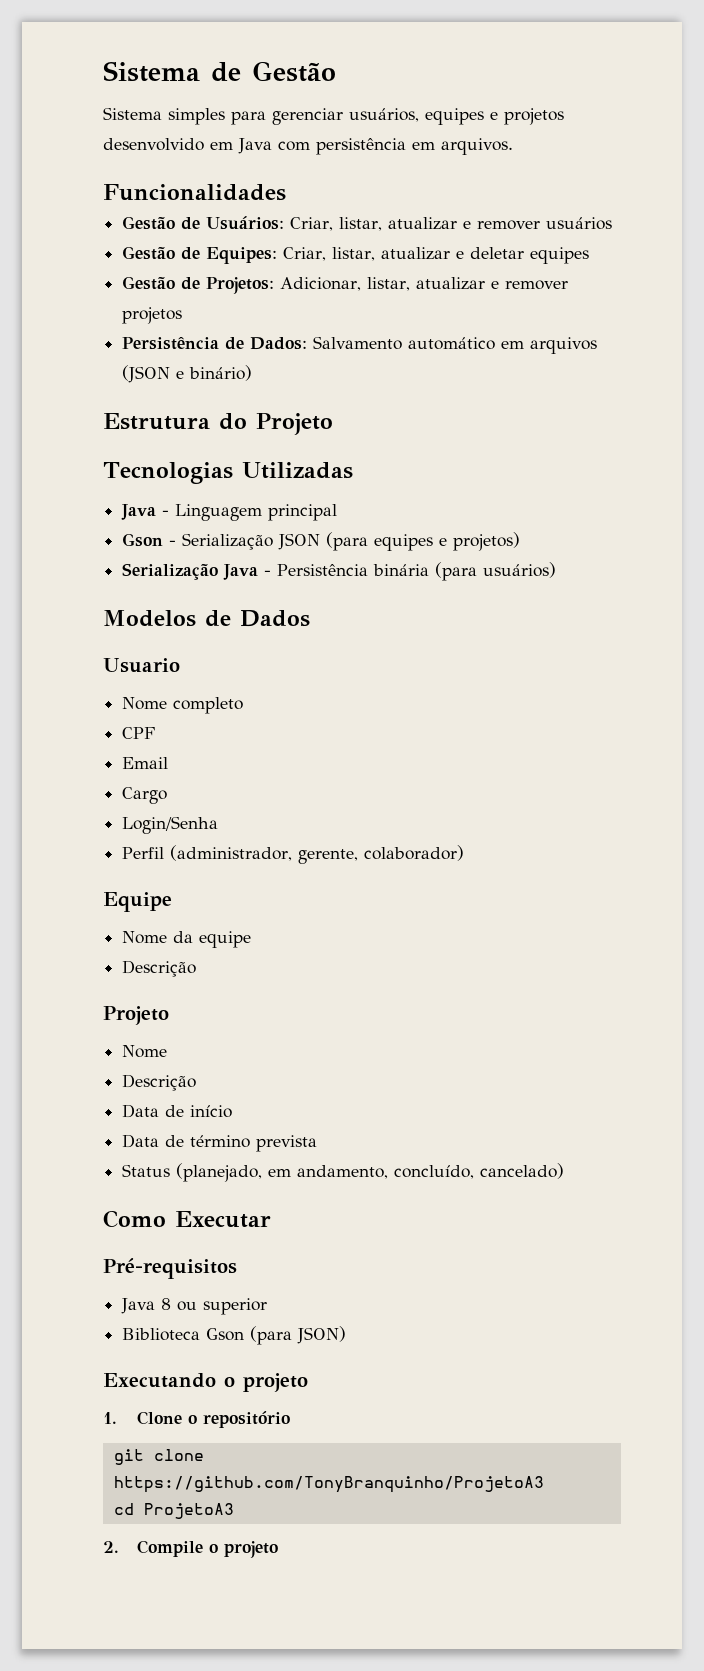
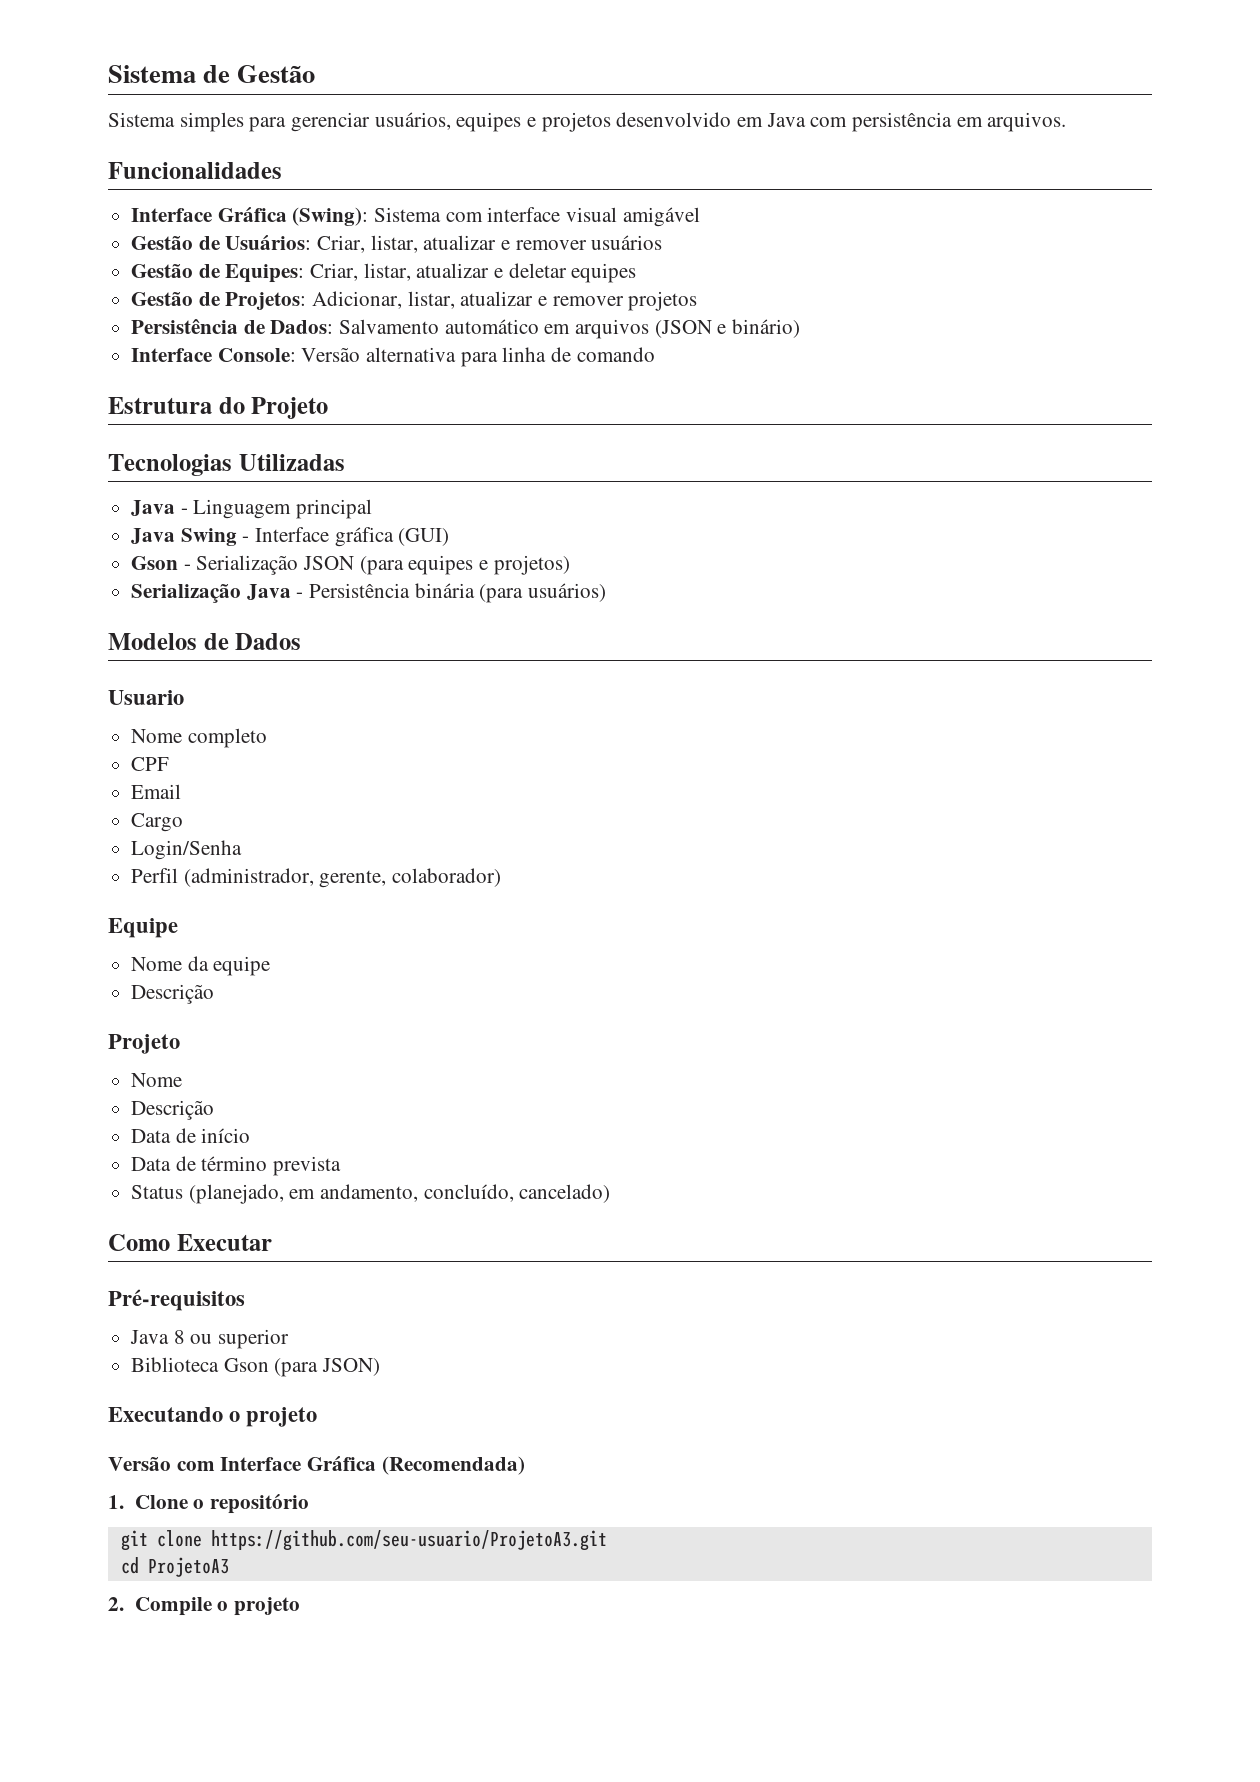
+ Interface Gráfica (Swing): Sistema com interface visual amigável
+ Interface Console: Versão alternativa para linha de comando
+ Java Swing - Interface gráfica (GUI)
+ Versão com Interface Gráfica (Recomendada)
- git clone https://github.com/TonyBranquinho/ProjetoA3
+ git clone https://github.com/seu-usuario/ProjetoA3.git

